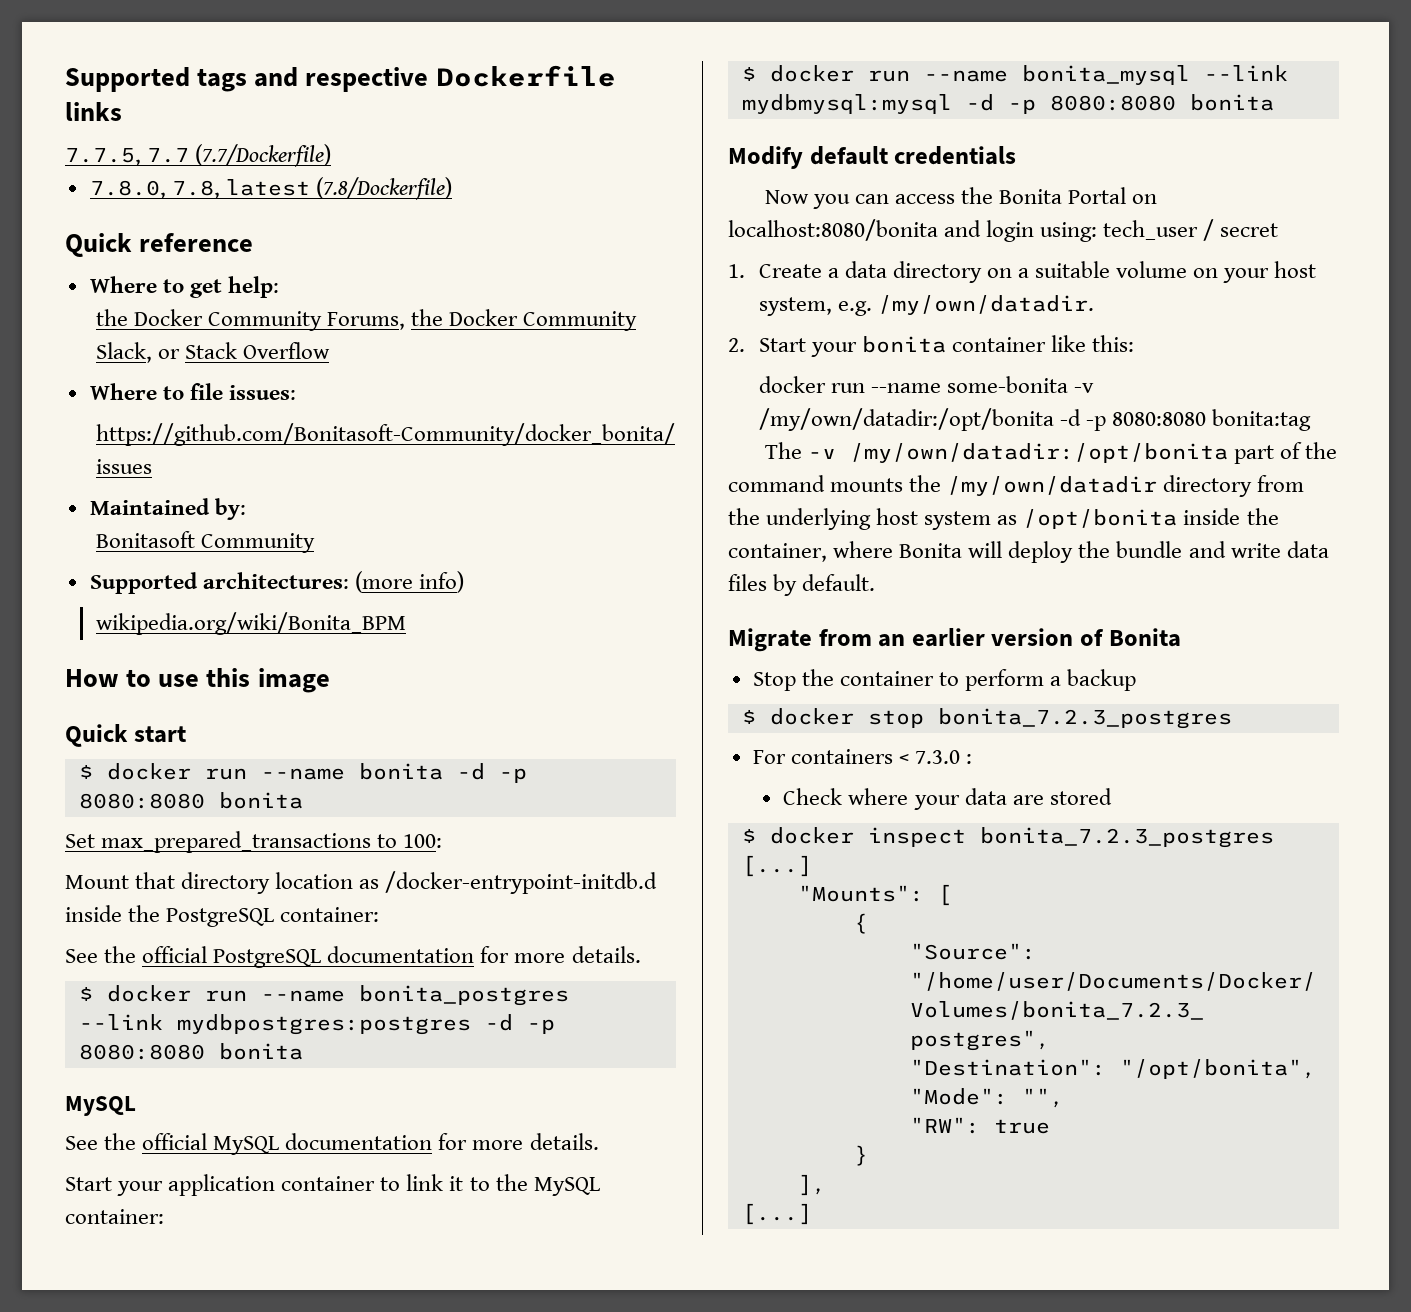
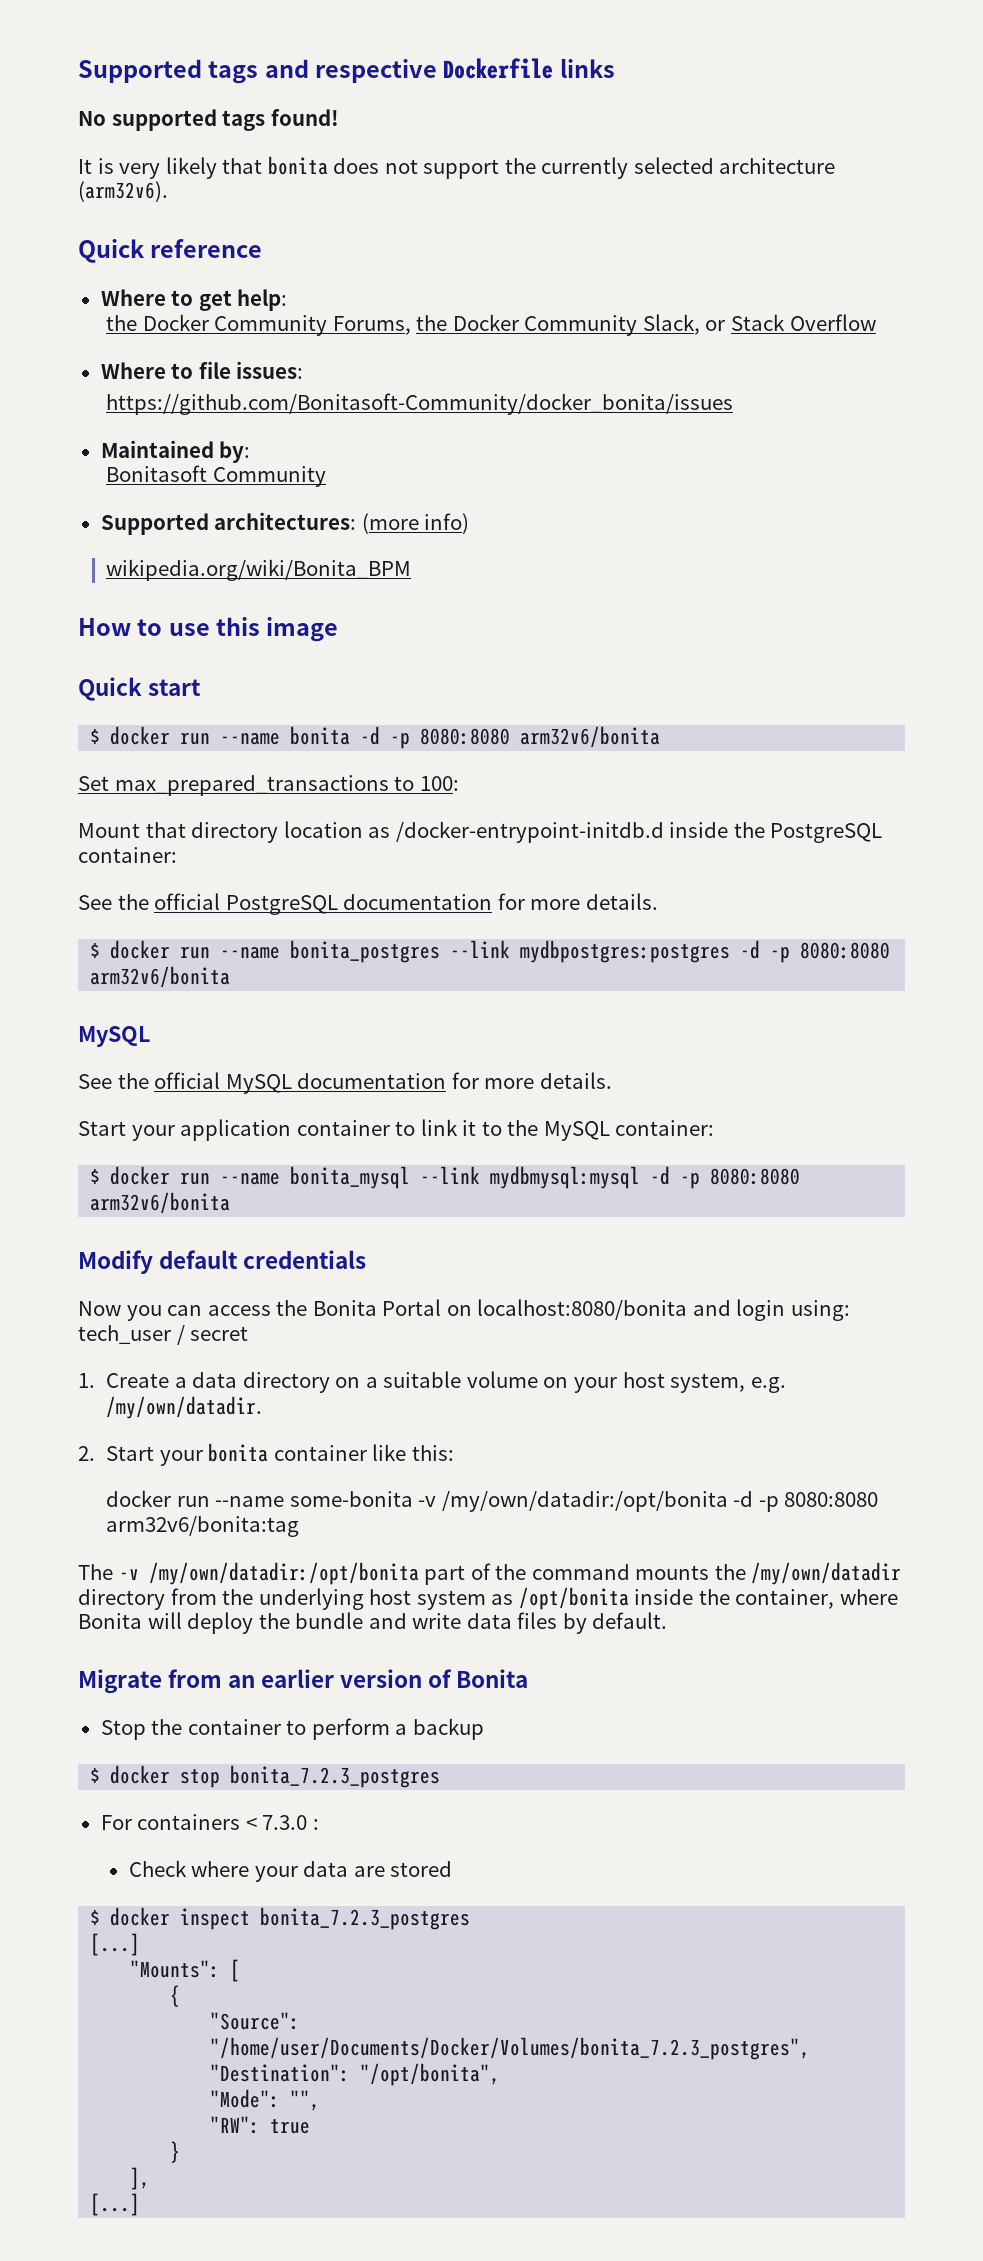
- 7.7.5, 7.7 (7.7/Dockerfile)
- 7.8.0, 7.8, latest (7.8/Dockerfile)
+ No supported tags found!
+ It is very likely that bonita does not support the currently selected architecture (arm32v6).
- $ docker run --name bonita -d -p 8080:8080 bonita
+ $ docker run --name bonita -d -p 8080:8080 arm32v6/bonita
- $ docker run --name bonita_postgres --link mydbpostgres:postgres -d -p 8080:8080 bonita
+ $ docker run --name bonita_postgres --link mydbpostgres:postgres -d -p 8080:8080 arm32v6/bonita
- $ docker run --name bonita_mysql --link mydbmysql:mysql -d -p 8080:8080 bonita
+ $ docker run --name bonita_mysql --link mydbmysql:mysql -d -p 8080:8080 arm32v6/bonita
- docker run --name some-bonita -v /my/own/datadir:/opt/bonita -d -p 8080:8080 bonita:tag
+ docker run --name some-bonita -v /my/own/datadir:/opt/bonita -d -p 8080:8080 arm32v6/bonita:tag

